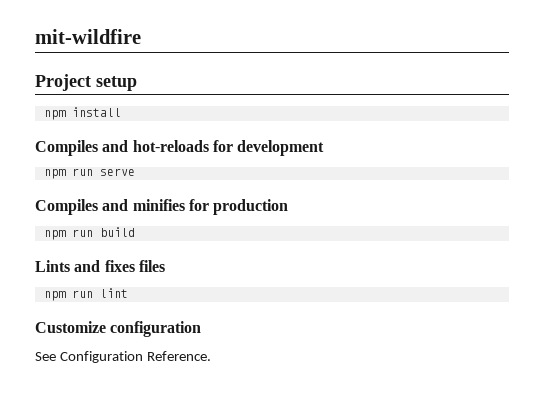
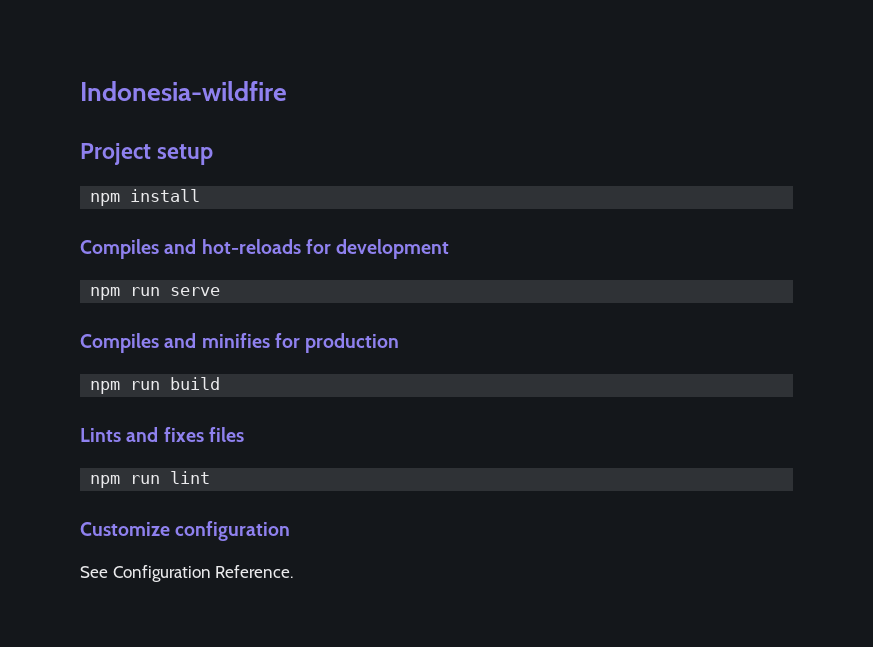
- mit-wildfire
+ Indonesia-wildfire

